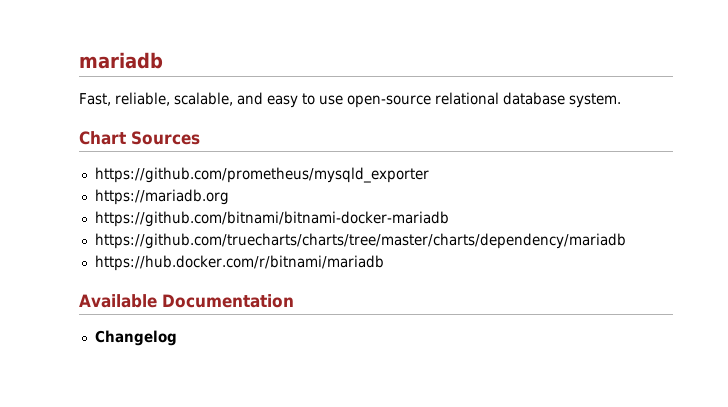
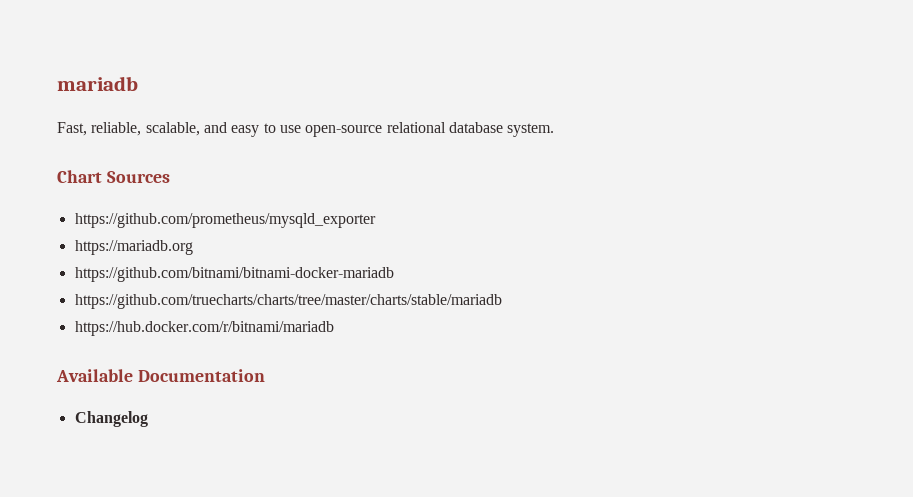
- https://github.com/truecharts/charts/tree/master/charts/dependency/mariadb
+ https://github.com/truecharts/charts/tree/master/charts/stable/mariadb

